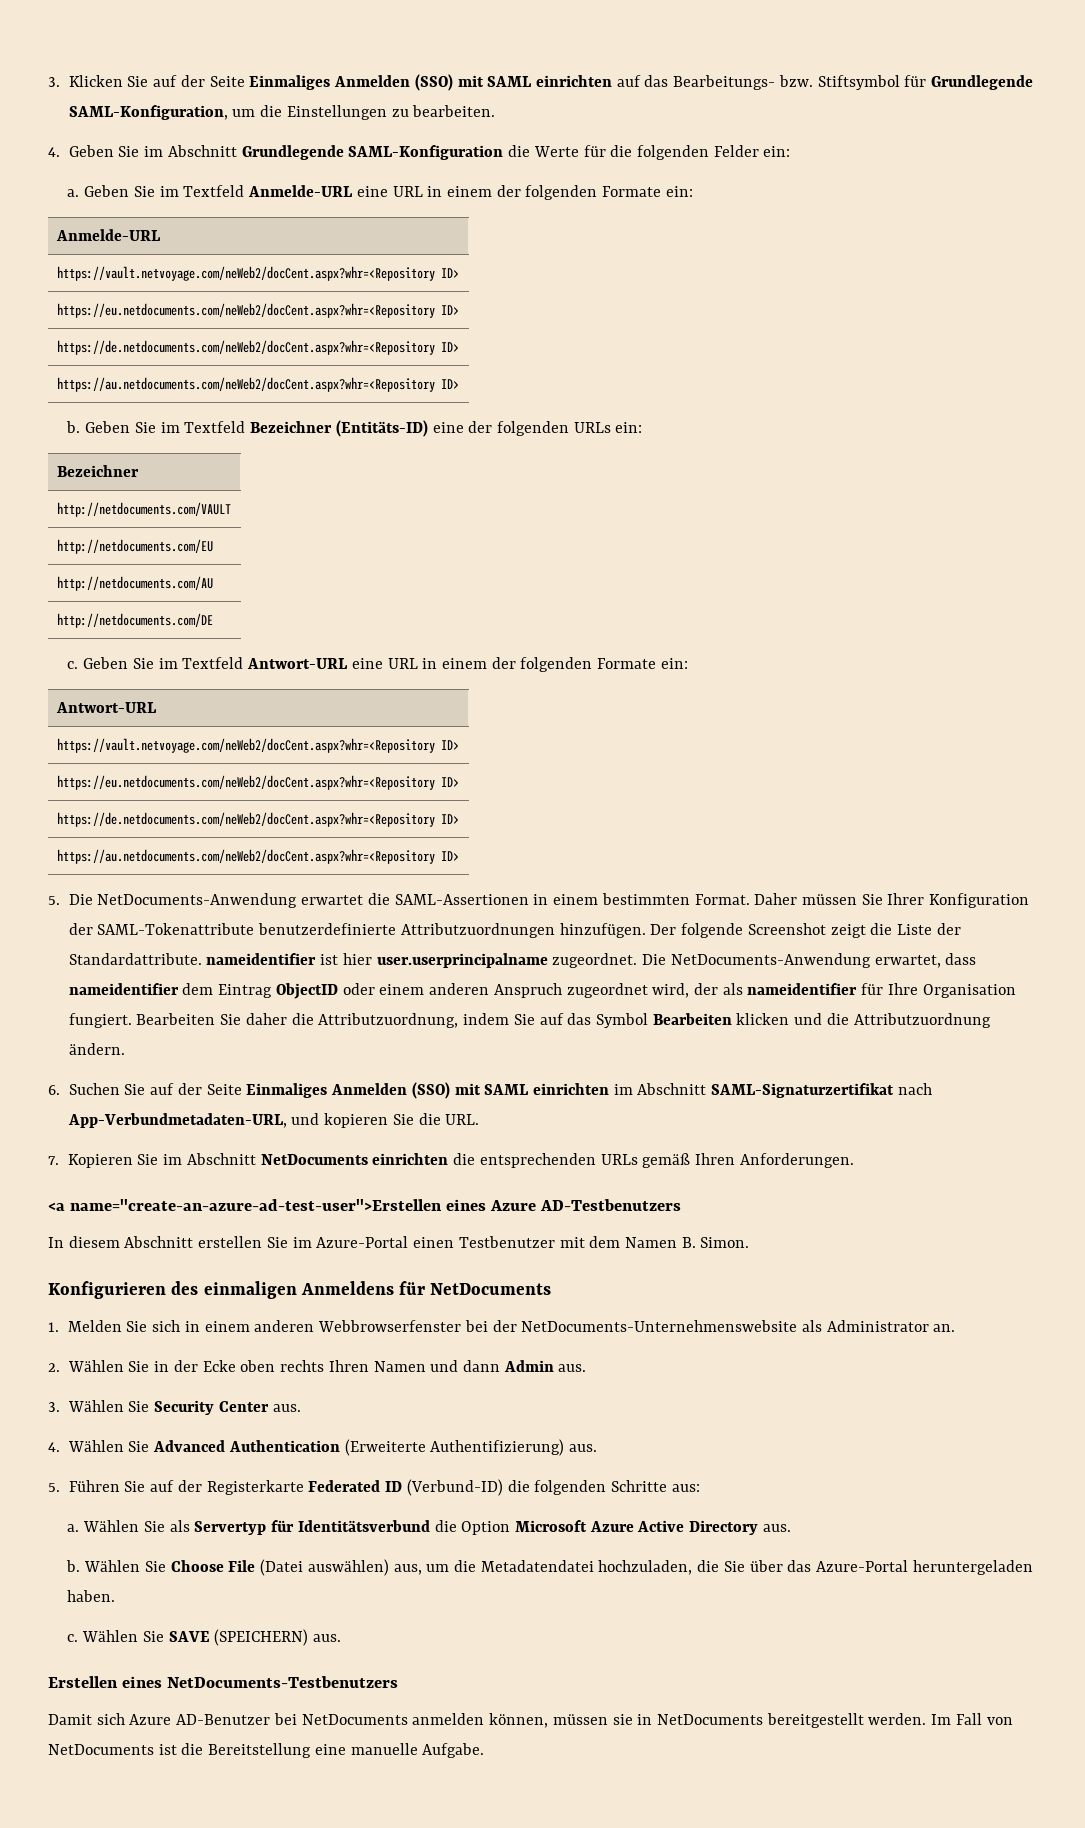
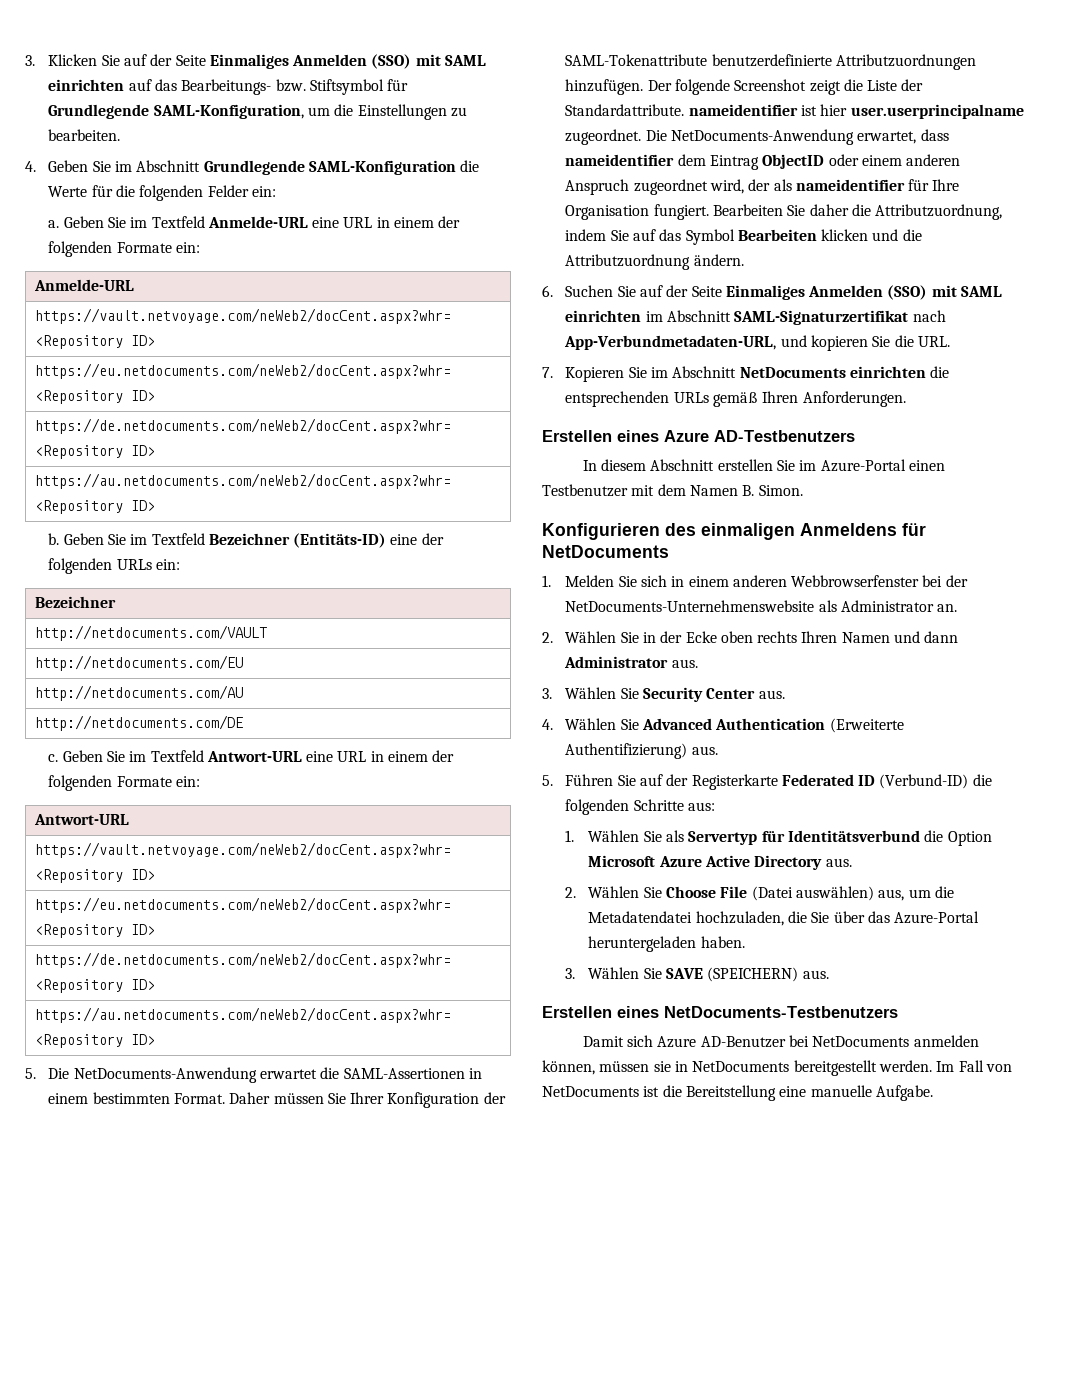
- <a name="create-an-azure-ad-test-user">Erstellen eines Azure AD-Testbenutzers
+ Erstellen eines Azure AD-Testbenutzers
- 2. Wählen Sie in der Ecke oben rechts Ihren Namen und dann Admin aus.
+ 2. Wählen Sie in der Ecke oben rechts Ihren Namen und dann Administrator aus.
- a. Wählen Sie als Servertyp für Identitätsverbund die Option Microsoft Azure Active Directory aus.
+ 1. Wählen Sie als Servertyp für Identitätsverbund die Option Microsoft Azure Active Directory aus.
- b. Wählen Sie Choose File (Datei auswählen) aus, um die Metadatendatei hochzuladen, die Sie über das Azure-Portal heruntergeladen haben.
+ 2. Wählen Sie Choose File (Datei auswählen) aus, um die Metadatendatei hochzuladen, die Sie über das Azure-Portal heruntergeladen haben.
- c. Wählen Sie SAVE (SPEICHERN) aus.
+ 3. Wählen Sie SAVE (SPEICHERN) aus.

